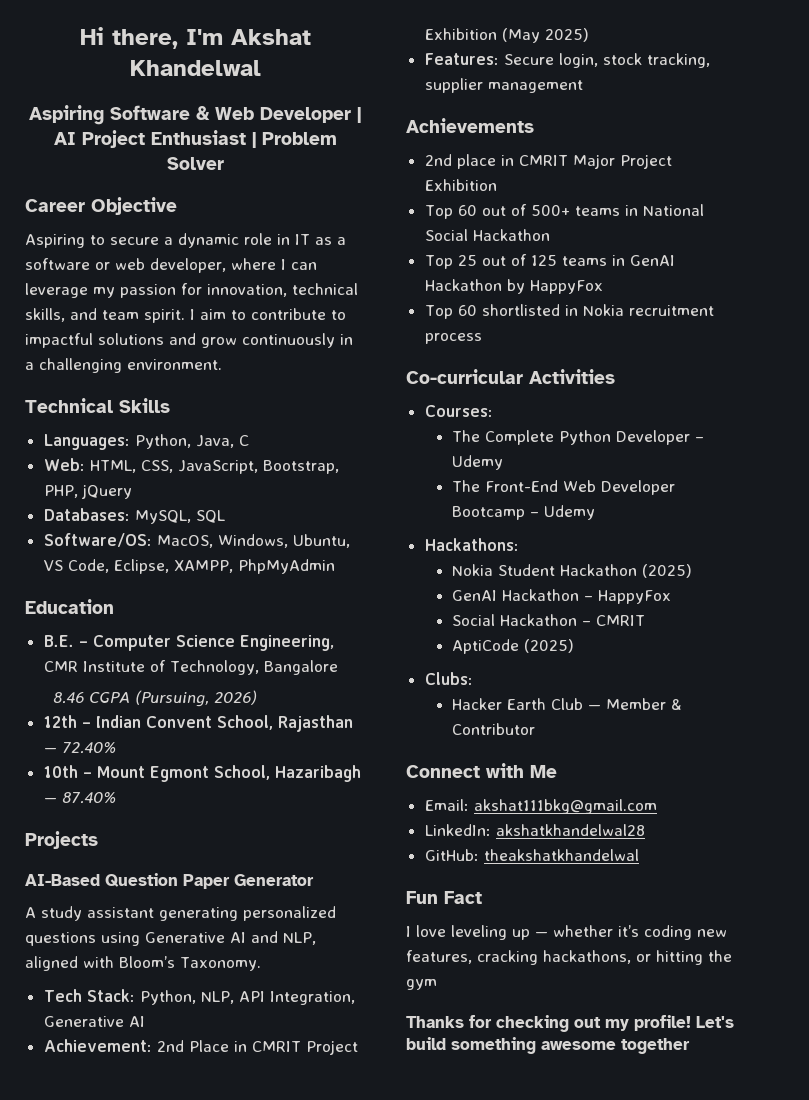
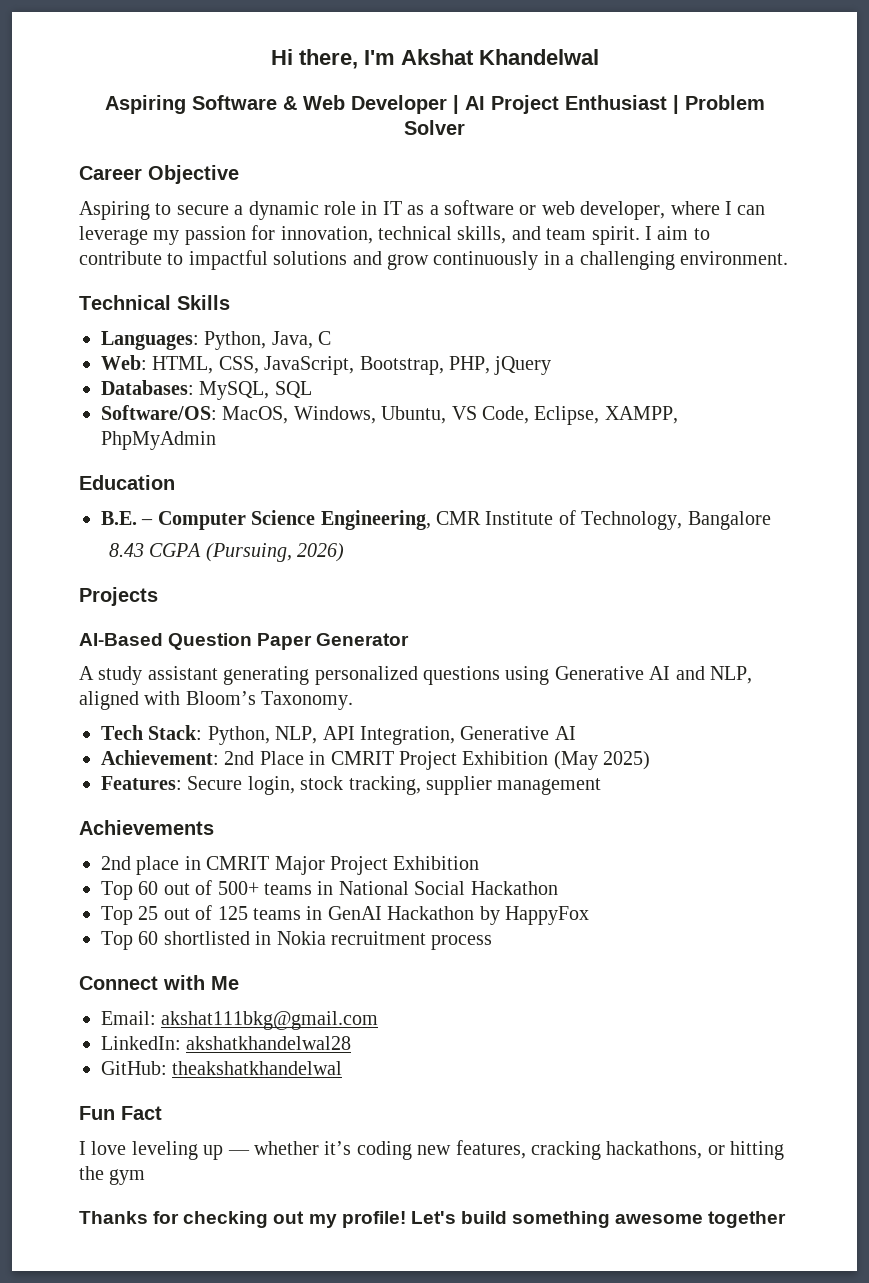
- 8.46 CGPA (Pursuing, 2026)
+ 8.43 CGPA (Pursuing, 2026)
- 12th – Indian Convent School, Rajasthan — 72.40%
- 10th – Mount Egmont School, Hazaribagh — 87.40%
- Co-curricular Activities
- Courses:
- The Complete Python Developer – Udemy
- The Front-End Web Developer Bootcamp – Udemy
- Hackathons:
- Nokia Student Hackathon (2025)
- GenAI Hackathon – HappyFox
- Social Hackathon – CMRIT
- AptiCode (2025)
- Clubs:
- Hacker Earth Club — Member & Contributor

